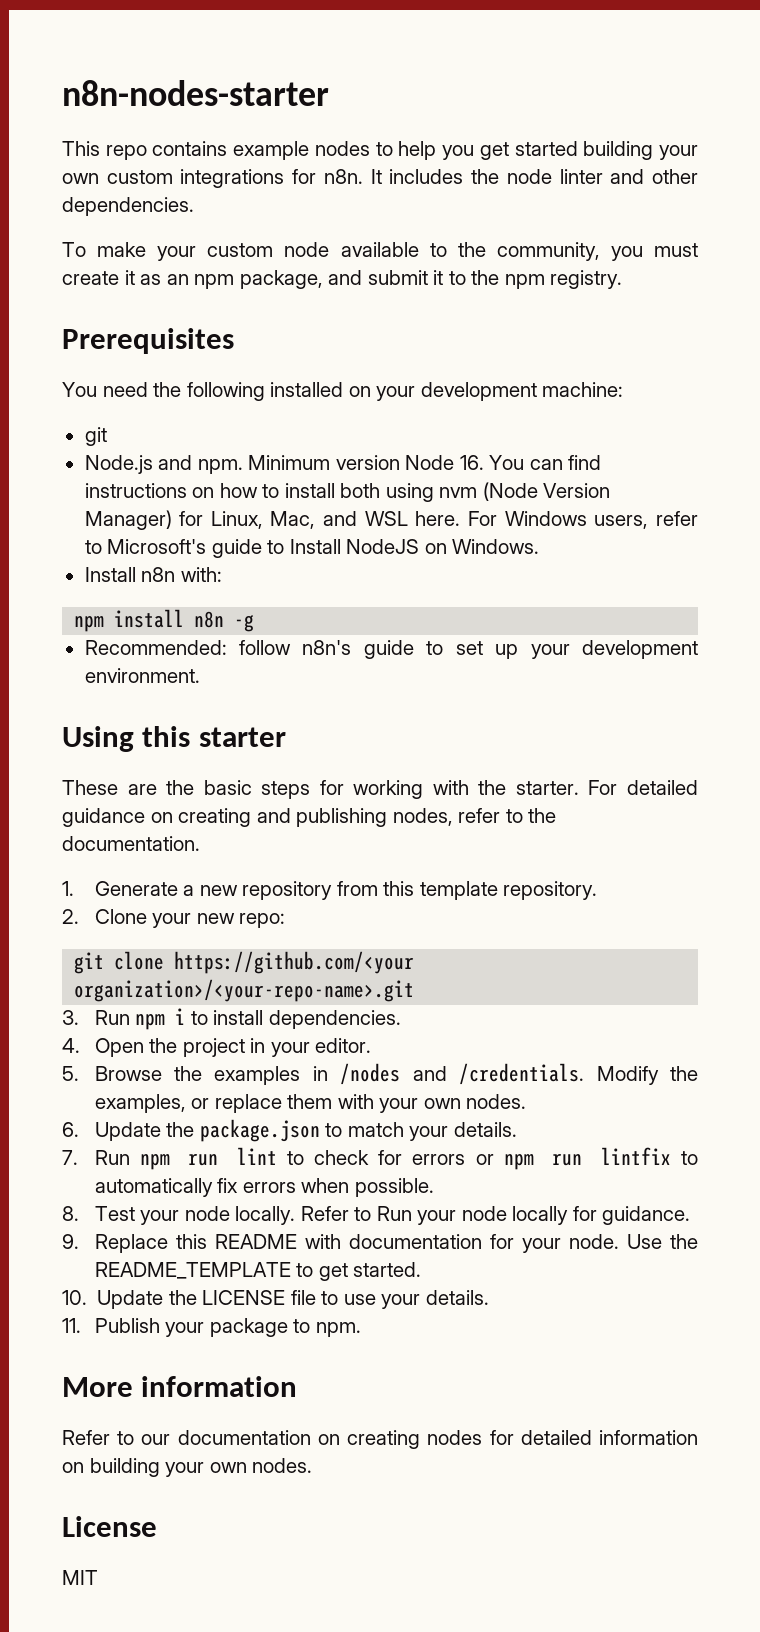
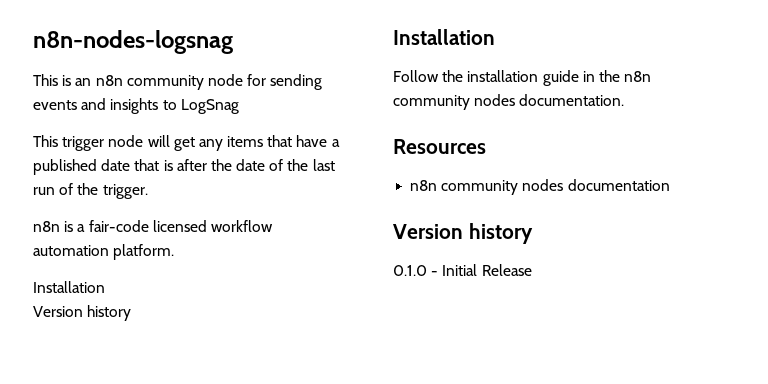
- n8n-nodes-starter
- This repo contains example nodes to help you get started building your own custom integrations for n8n. It includes the node linter and other dependencies.
- To make your custom node available to the community, you must create it as an npm package, and submit it to the npm registry.
- Prerequisites
- You need the following installed on your development machine:
- git
- Node.js and npm. Minimum version Node 16. You can find instructions on how to install both using nvm (Node Version Manager) for Linux, Mac, and WSL here. For Windows users, refer to Microsoft's guide to Install NodeJS on Windows.
- Install n8n with:
- npm install n8n -g
- Recommended: follow n8n's guide to set up your development environment.
- Using this starter
- These are the basic steps for working with the starter. For detailed guidance on creating and publishing nodes, refer to the documentation.
- 1. Generate a new repository from this template repository.
- 2. Clone your new repo:
- git clone https://github.com/<your organization>/<your-repo-name>.git
- 3. Run npm i to install dependencies.
- 4. Open the project in your editor.
- 5. Browse the examples in /nodes and /credentials. Modify the examples, or replace them with your own nodes.
- 6. Update the package.json to match your details.
- 7. Run npm run lint to check for errors or npm run lintfix to automatically fix errors when possible.
- 8. Test your node locally. Refer to Run your node locally for guidance.
- 9. Replace this README with documentation for your node. Use the README_TEMPLATE to get started.
- 10. Update the LICENSE file to use your details.
- 11. Publish your package to npm.
- More information
- Refer to our documentation on creating nodes for detailed information on building your own nodes.
- License
- MIT
+ n8n-nodes-logsnag
+ This is an n8n community node for sending events and insights to LogSnag
+ This trigger node will get any items that have a published date that is after the date of the last run of the trigger.
+ n8n is a fair-code licensed workflow automation platform.
+ Installation
+ Version history
+ Installation
+ Follow the installation guide in the n8n community nodes documentation.
+ Resources
+ n8n community nodes documentation
+ Version history
+ 0.1.0 - Initial Release

